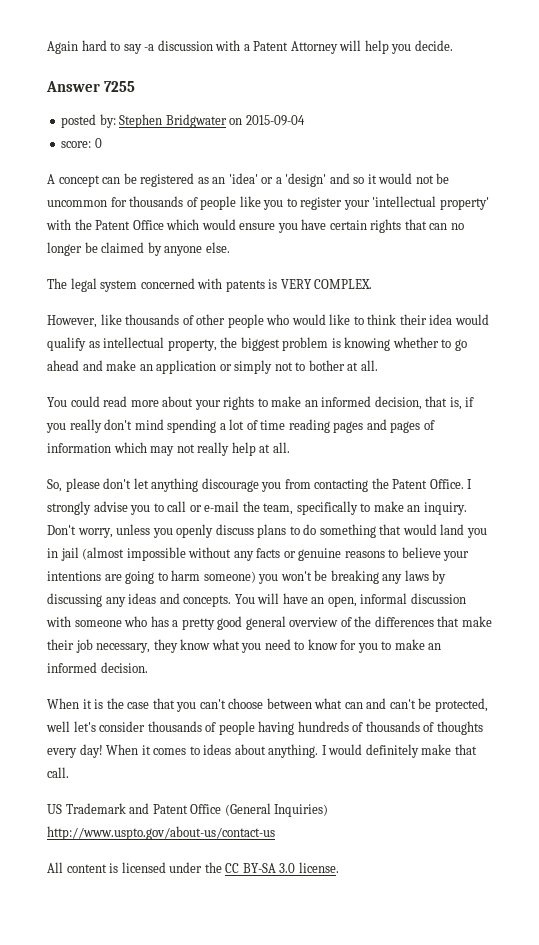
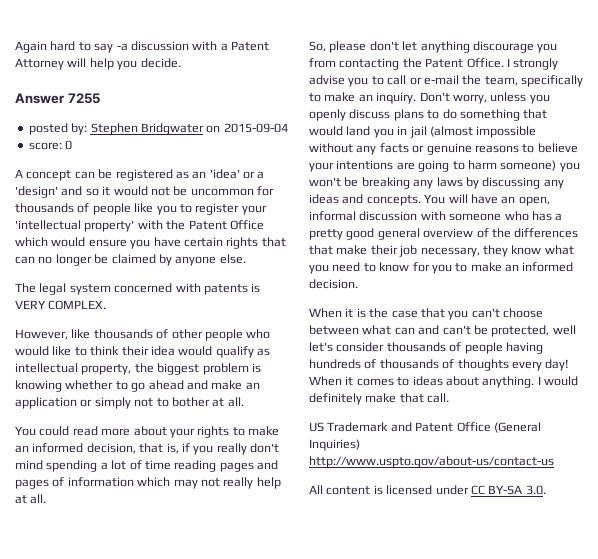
- All content is licensed under the CC BY-SA 3.0 license.
+ All content is licensed under CC BY-SA 3.0.

